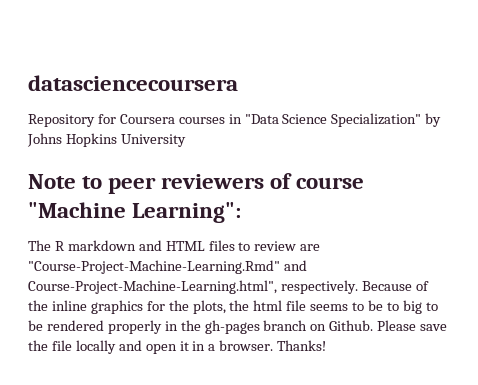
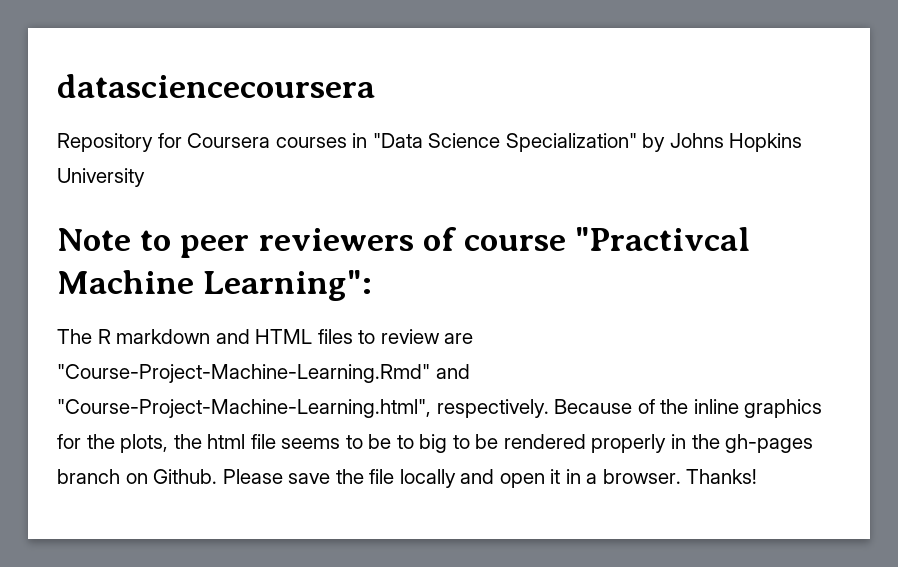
- Note to peer reviewers of course "Machine Learning":
+ Note to peer reviewers of course "Practivcal Machine Learning":
- The R markdown and HTML files to review are "Course-Project-Machine-Learning.Rmd" and Course-Project-Machine-Learning.html", respectively.
+ The R markdown and HTML files to review are "Course-Project-Machine-Learning.Rmd" and "Course-Project-Machine-Learning.html", respectively.

